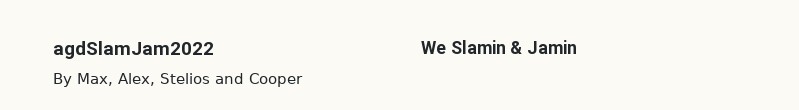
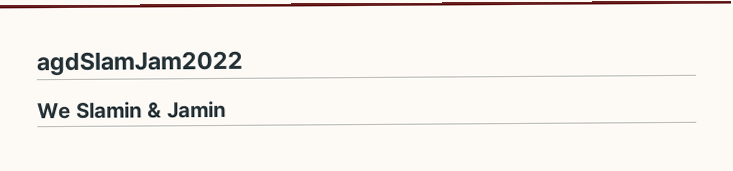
- By Max, Alex, Stelios and Cooper

